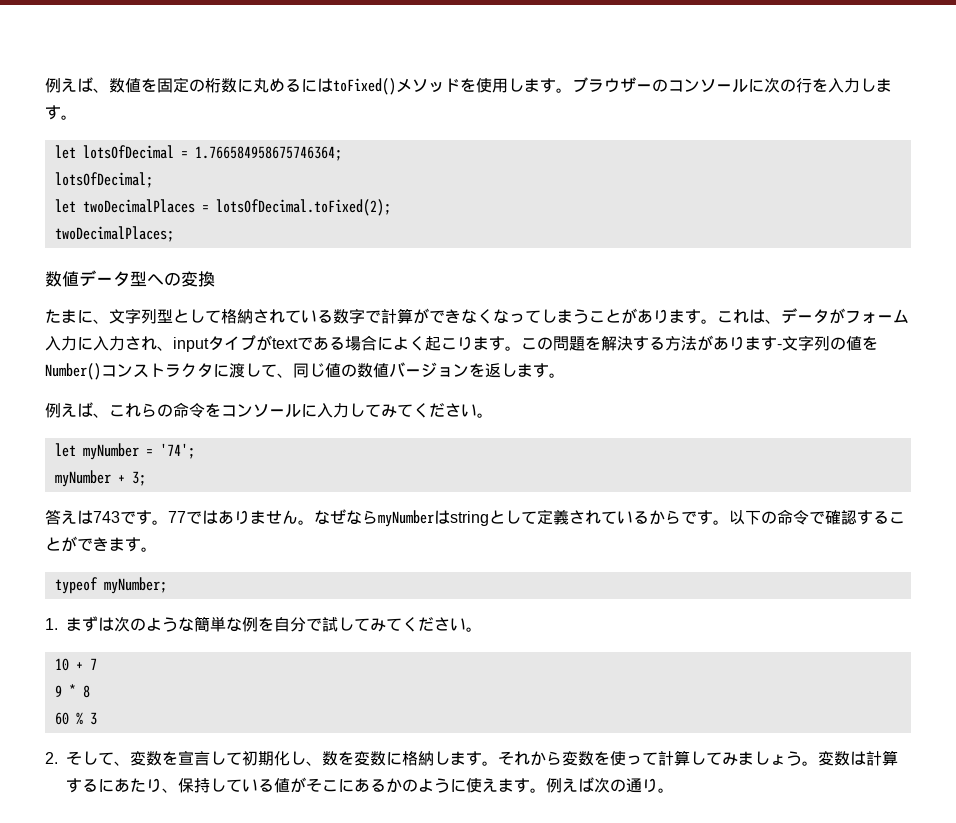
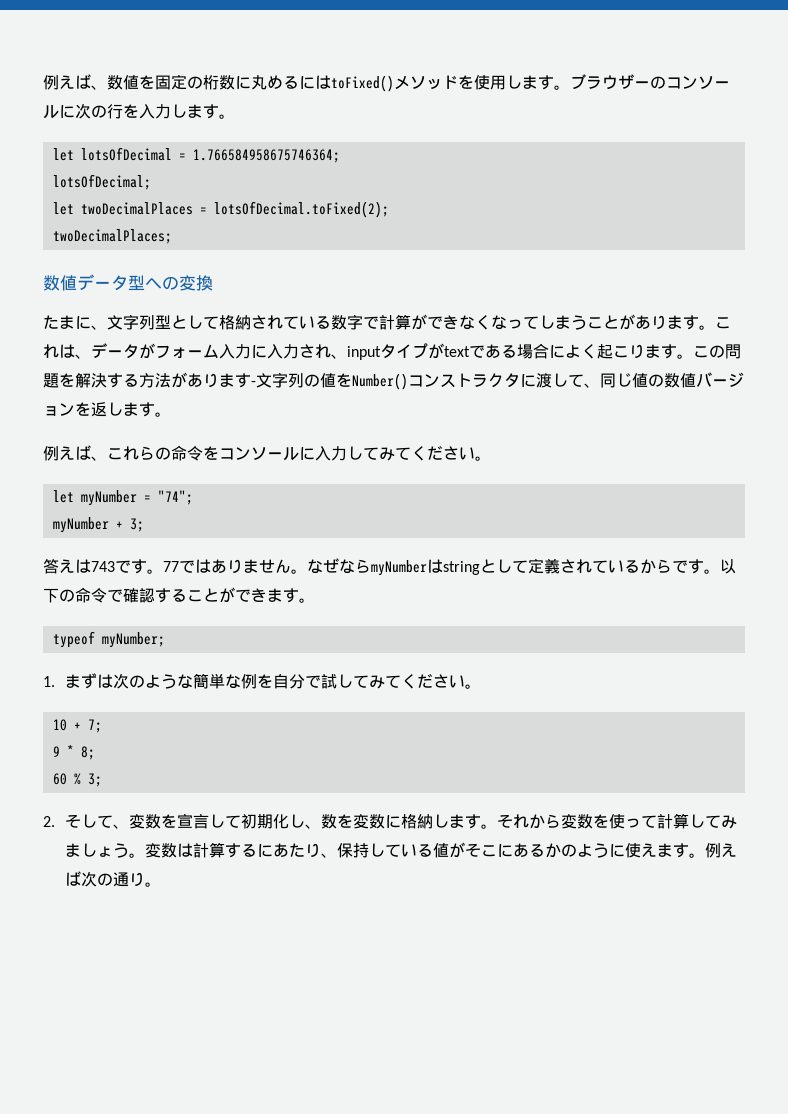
- let myNumber = '74';
+ let myNumber = "74";
- 10 + 7
+ 10 + 7;
- 9 * 8
+ 9 * 8;
- 60 % 3
+ 60 % 3;

